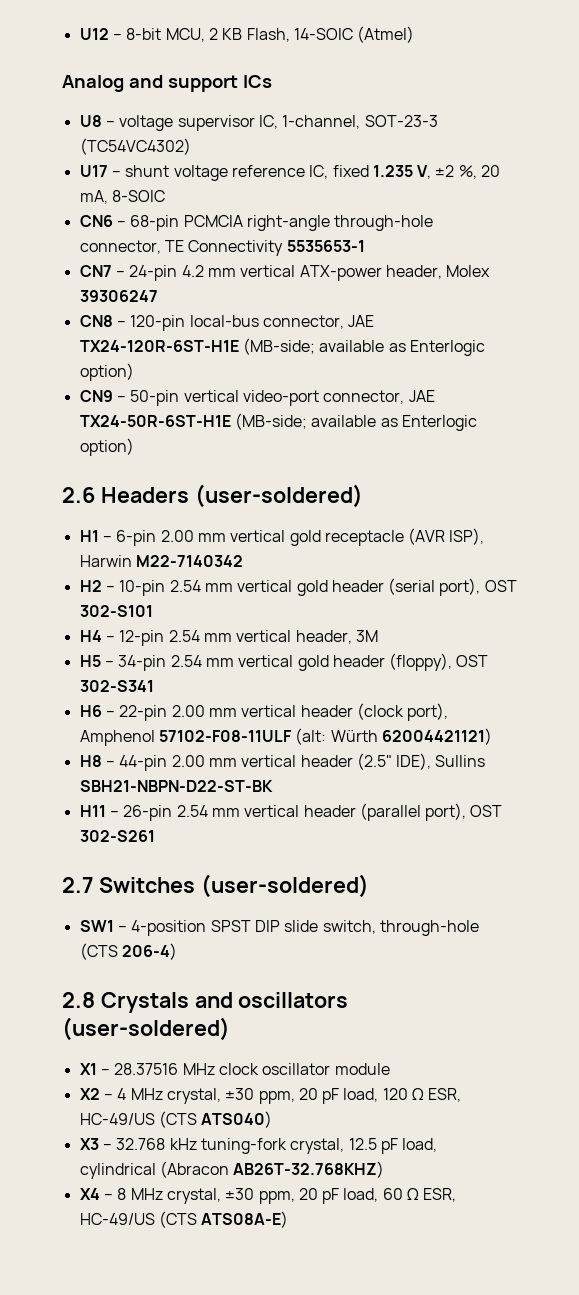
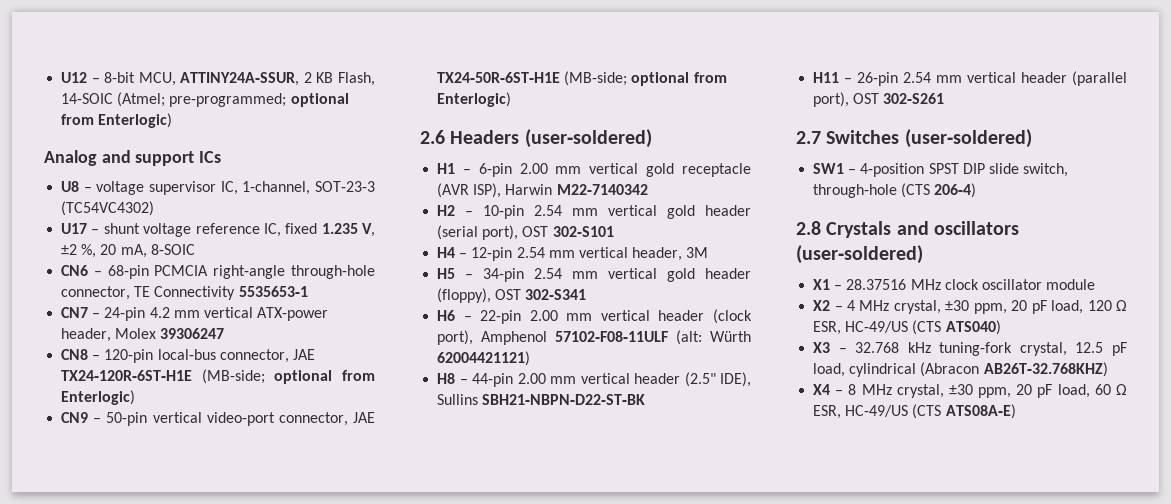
- U12 – 8‑bit MCU, 2 KB Flash, 14‑SOIC (Atmel)
+ U12 – 8‑bit MCU, ATTINY24A‑SSUR, 2 KB Flash, 14‑SOIC (Atmel; pre‑programmed; optional from Enterlogic)
- CN8 – 120‑pin local‑bus connector, JAE TX24‑120R‑6ST‑H1E (MB‑side; available as Enterlogic option)
+ CN8 – 120‑pin local‑bus connector, JAE TX24‑120R‑6ST‑H1E (MB‑side; optional from Enterlogic)
- CN9 – 50‑pin vertical video‑port connector, JAE TX24‑50R‑6ST‑H1E (MB‑side; available as Enterlogic option)
+ CN9 – 50‑pin vertical video‑port connector, JAE TX24‑50R‑6ST‑H1E (MB‑side; optional from Enterlogic)

